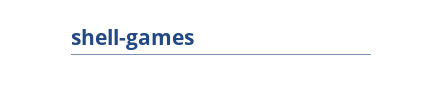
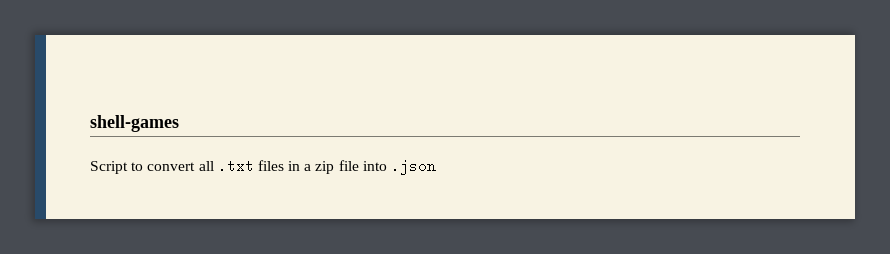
+ Script to convert all .txt files in a zip file into .json

